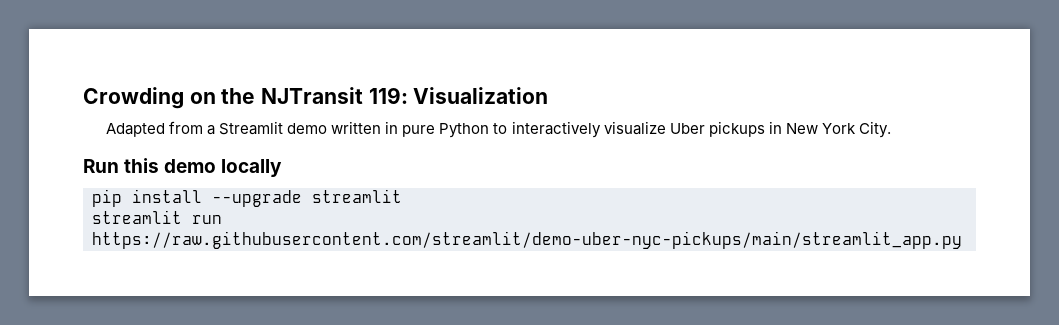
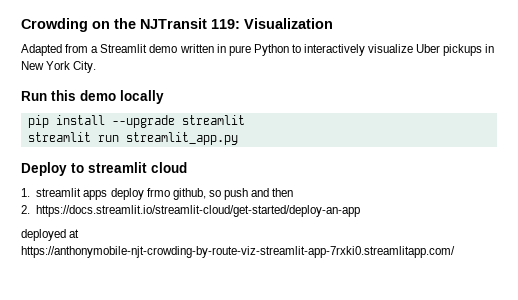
- streamlit run https://raw.githubusercontent.com/streamlit/demo-uber-nyc-pickups/main/streamlit_app.py
+ streamlit run streamlit_app.py
+ Deploy to streamlit cloud
+ 1. streamlit apps deploy frmo github, so push and then
+ 2. https://docs.streamlit.io/streamlit-cloud/get-started/deploy-an-app
+ deployed at https://anthonymobile-njt-crowding-by-route-viz-streamlit-app-7rxki0.streamlitapp.com/

